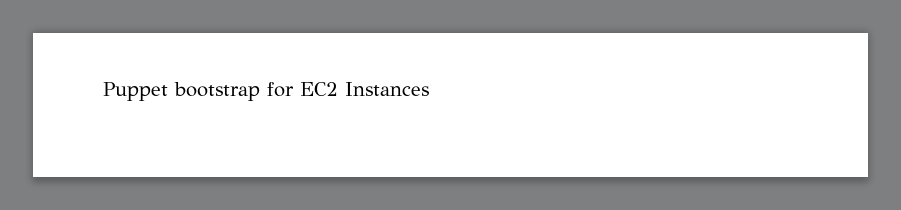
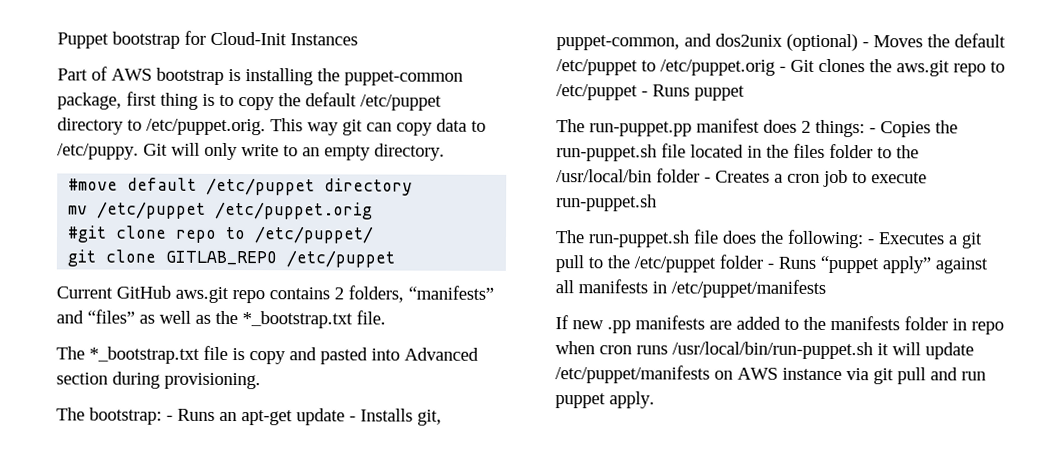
- Puppet bootstrap for EC2 Instances
+ Puppet bootstrap for Cloud-Init Instances
+ Part of AWS bootstrap is installing the puppet-common package, first thing is to copy the default /etc/puppet directory to /etc/puppet.orig. This way git can copy data to /etc/puppy. Git will only write to an empty directory.
+ #move default /etc/puppet directory
+ mv /etc/puppet /etc/puppet.orig
+ #git clone repo to /etc/puppet/
+ git clone GITLAB_REPO /etc/puppet
+ Current GitHub aws.git repo contains 2 folders, “manifests” and “files” as well as the *_bootstrap.txt file.
+ The *_bootstrap.txt file is copy and pasted into Advanced section during provisioning.
+ The bootstrap: - Runs an apt-get update - Installs git, puppet-common, and dos2unix (optional) - Moves the default /etc/puppet to /etc/puppet.orig - Git clones the aws.git repo to /etc/puppet - Runs puppet
+ The run-puppet.pp manifest does 2 things: - Copies the run-puppet.sh file located in the files folder to the /usr/local/bin folder - Creates a cron job to execute run-puppet.sh
+ The run-puppet.sh file does the following: - Executes a git pull to the /etc/puppet folder - Runs “puppet apply” against all manifests in /etc/puppet/manifests
+ If new .pp manifests are added to the manifests folder in repo when cron runs /usr/local/bin/run-puppet.sh it will update /etc/puppet/manifests on AWS instance via git pull and run puppet apply.

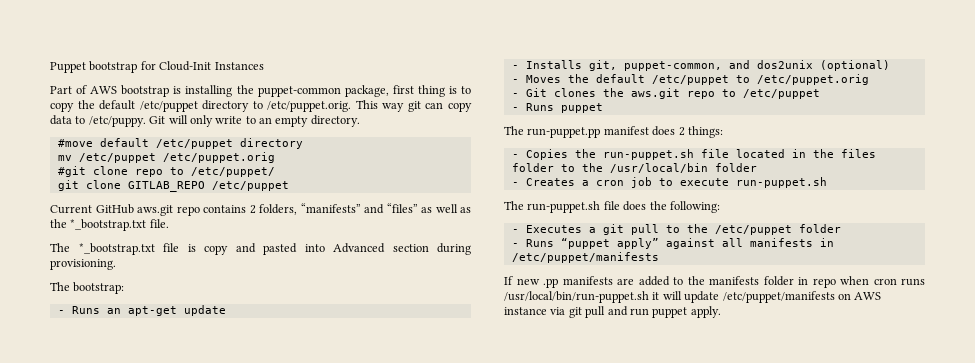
- The bootstrap: - Runs an apt-get update - Installs git, puppet-common, and dos2unix (optional) - Moves the default /etc/puppet to /etc/puppet.orig - Git clones the aws.git repo to /etc/puppet - Runs puppet
+ The bootstrap:
+ - Runs an apt-get update
+ - Installs git, puppet-common, and dos2unix (optional)
+ - Moves the default /etc/puppet to /etc/puppet.orig
+ - Git clones the aws.git repo to /etc/puppet
+ - Runs puppet
- The run-puppet.pp manifest does 2 things: - Copies the run-puppet.sh file located in the files folder to the /usr/local/bin folder - Creates a cron job to execute run-puppet.sh
+ The run-puppet.pp manifest does 2 things:
+ - Copies the run-puppet.sh file located in the files folder to the /usr/local/bin folder
+ - Creates a cron job to execute run-puppet.sh
- The run-puppet.sh file does the following: - Executes a git pull to the /etc/puppet folder - Runs “puppet apply” against all manifests in /etc/puppet/manifests
+ The run-puppet.sh file does the following:
+ - Executes a git pull to the /etc/puppet folder
+ - Runs “puppet apply” against all manifests in /etc/puppet/manifests

